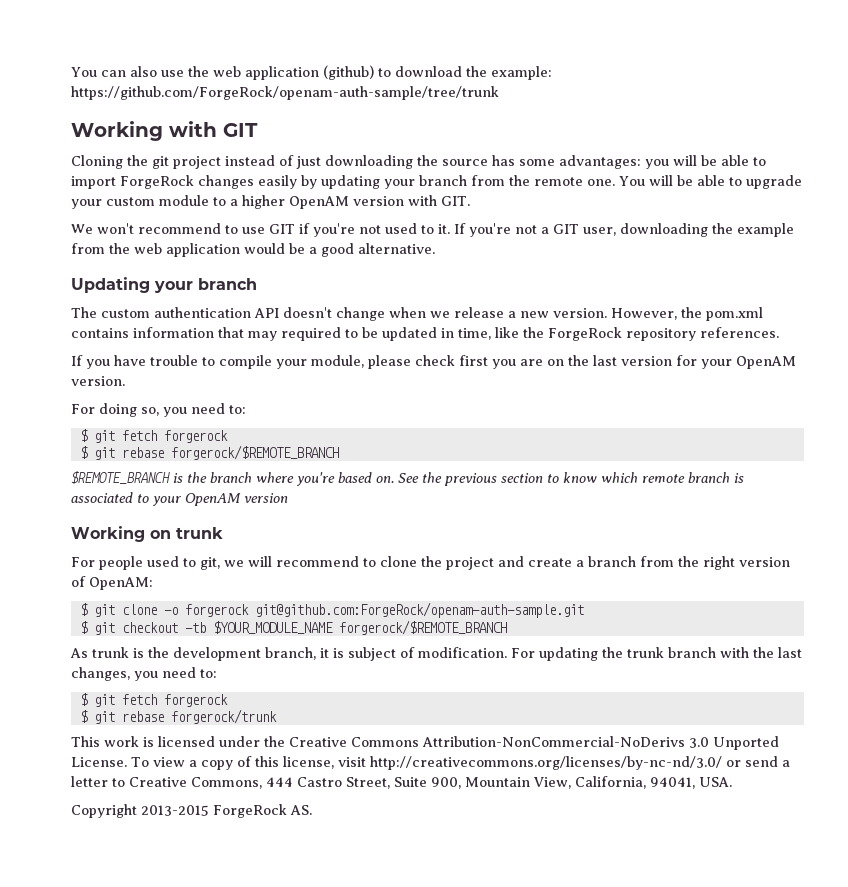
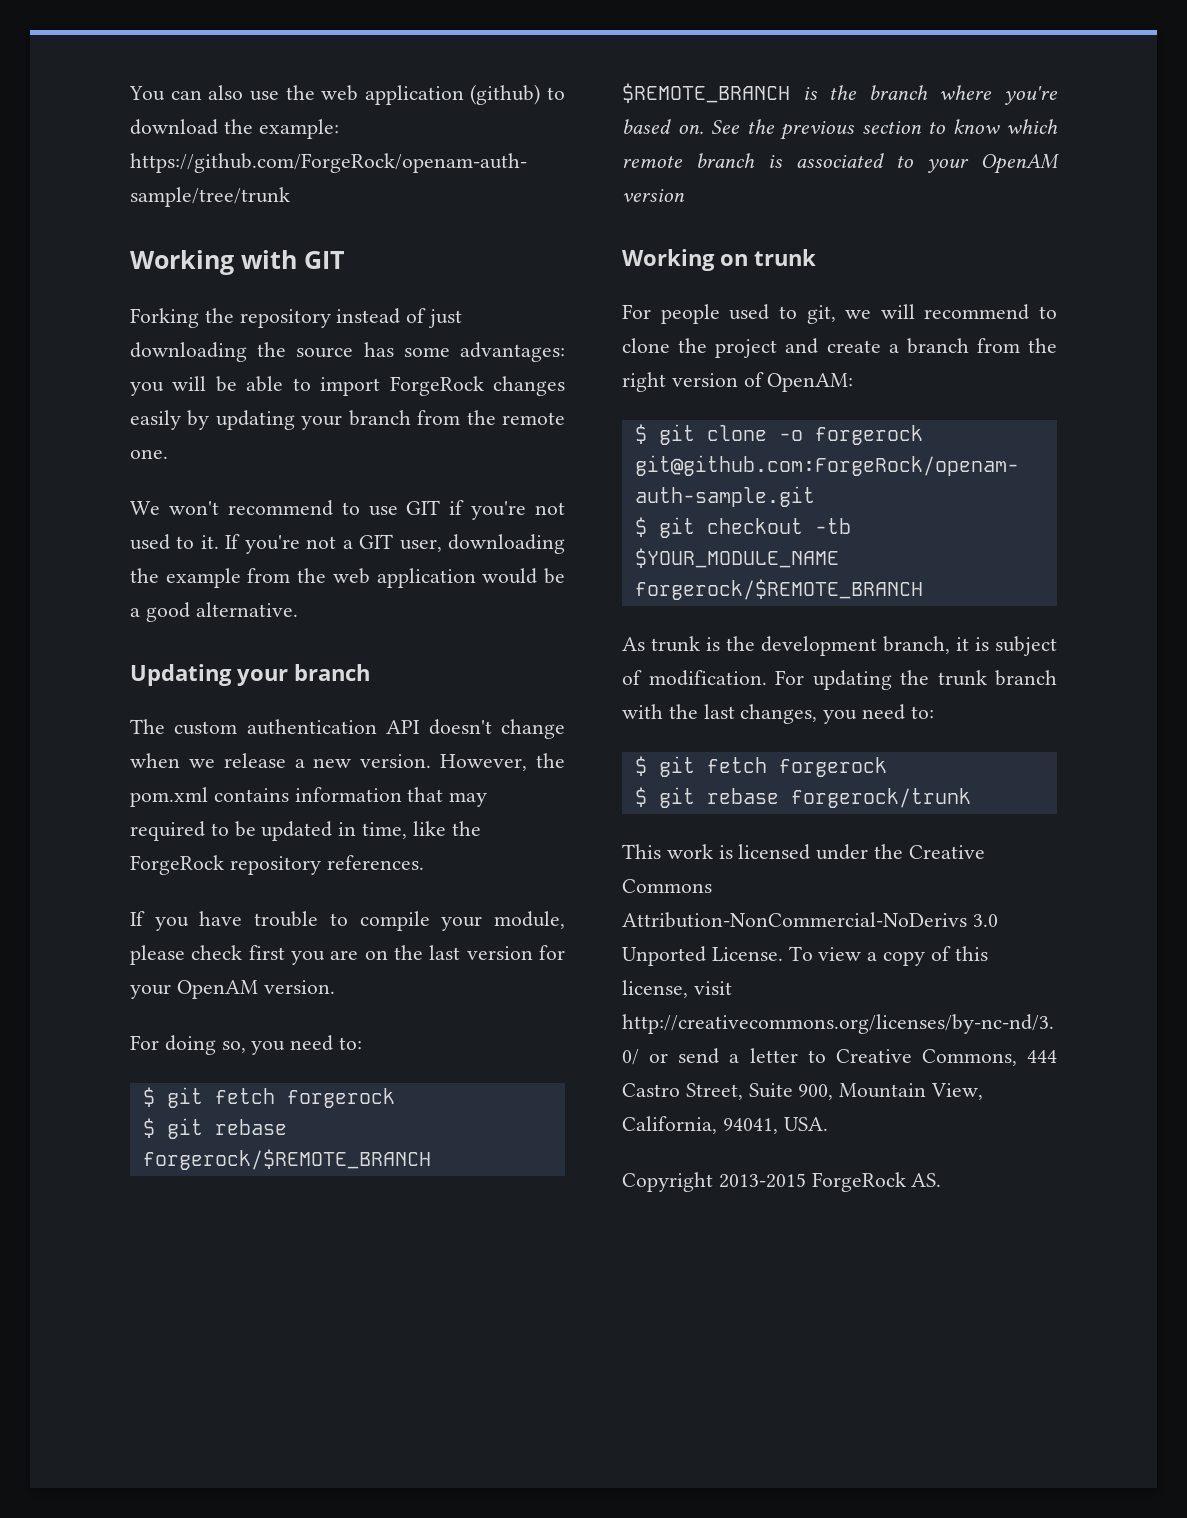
- Cloning the git project instead of just downloading the source has some advantages: you will be able to import ForgeRock changes easily by updating your branch from the remote one. You will be able to upgrade your custom module to a higher OpenAM version with GIT.
+ Forking the repository instead of just downloading the source has some advantages: you will be able to import ForgeRock changes easily by updating your branch from the remote one.

